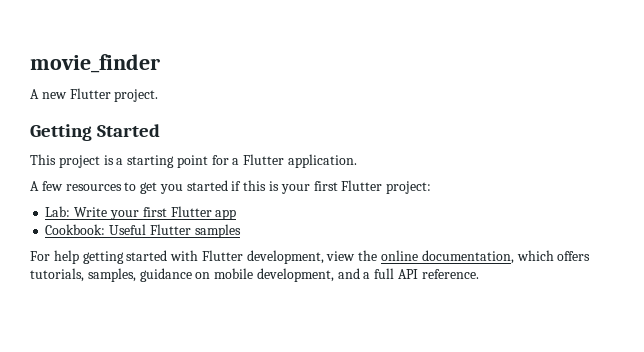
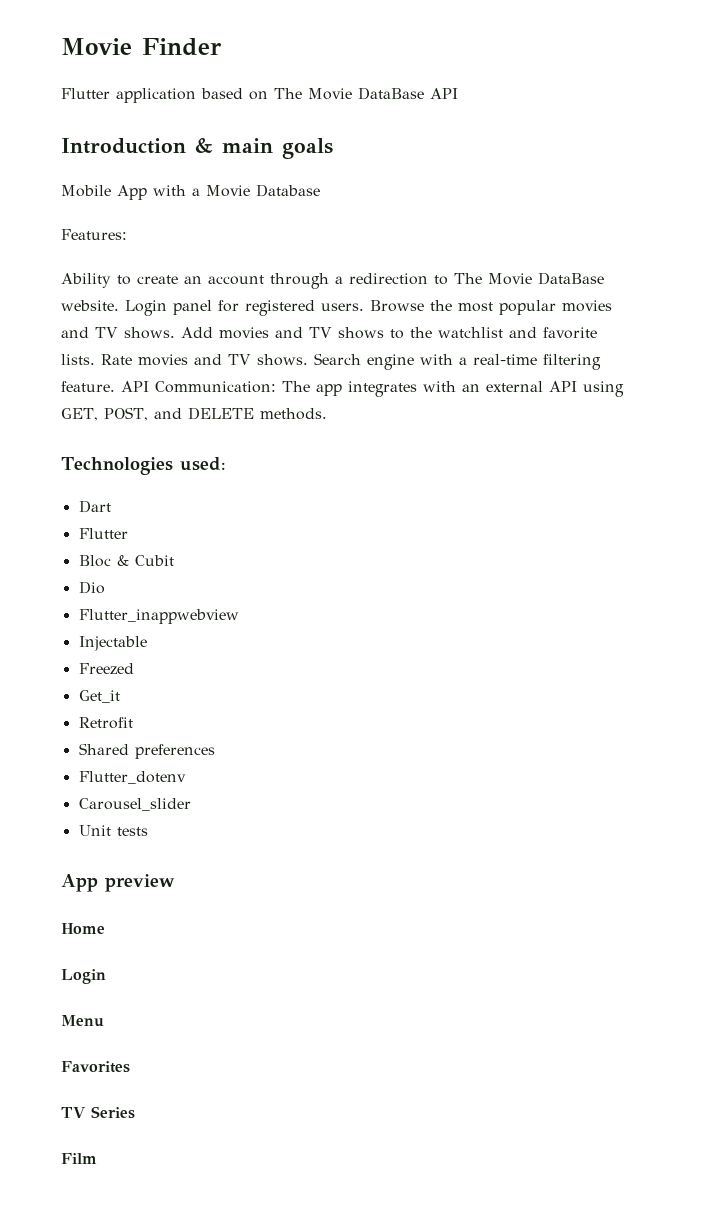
- movie_finder
- A new Flutter project.
- Getting Started
- This project is a starting point for a Flutter application.
- A few resources to get you started if this is your first Flutter project:
- Lab: Write your first Flutter app
- Cookbook: Useful Flutter samples
- For help getting started with Flutter development, view the online documentation, which offers tutorials, samples, guidance on mobile development, and a full API reference.
+ Movie Finder
+ Flutter application based on The Movie DataBase API
+ Introduction & main goals
+ Mobile App with a Movie Database
+ Features:
+ Ability to create an account through a redirection to The Movie DataBase website. Login panel for registered users. Browse the most popular movies and TV shows. Add movies and TV shows to the watchlist and favorite lists. Rate movies and TV shows. Search engine with a real-time filtering feature. API Communication: The app integrates with an external API using GET, POST, and DELETE methods.
+ Technologies used:
+ Dart
+ Flutter
+ Bloc & Cubit
+ Dio
+ Flutter_inappwebview
+ Injectable
+ Freezed
+ Get_it
+ Retrofit
+ Shared preferences
+ Flutter_dotenv
+ Carousel_slider
+ Unit tests
+ App preview
+ Home
+ Login
+ Menu
+ Favorites
+ TV Series
+ Film

